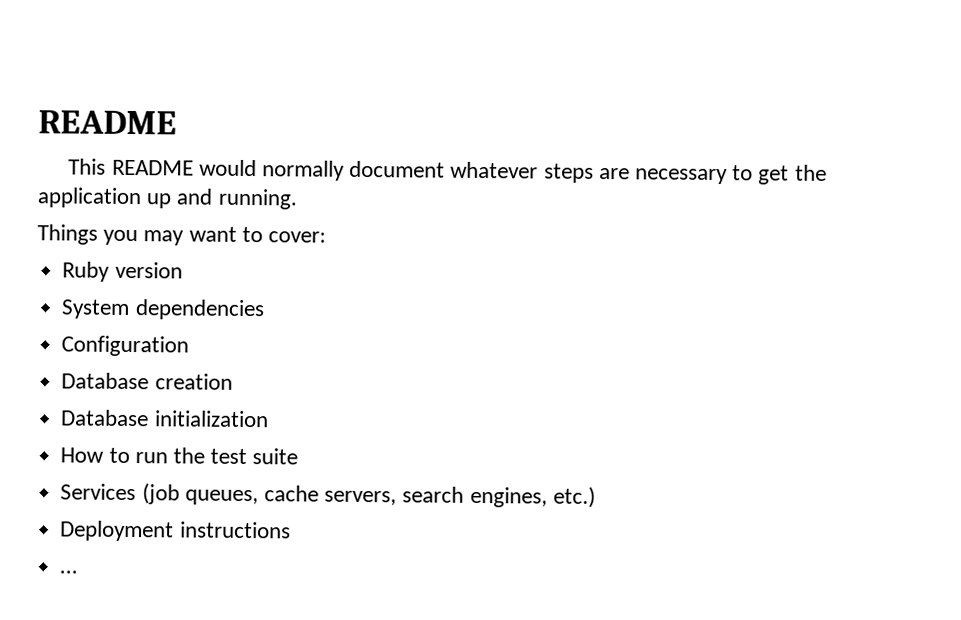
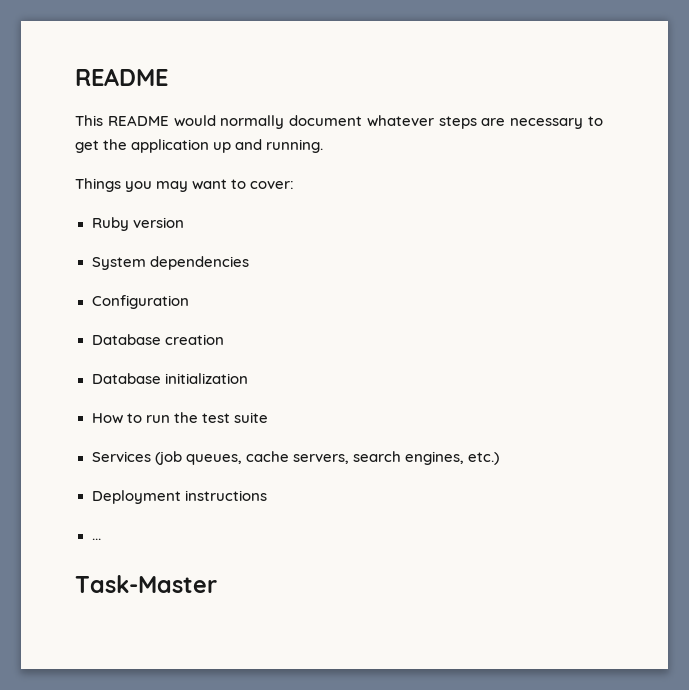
+ Task-Master

